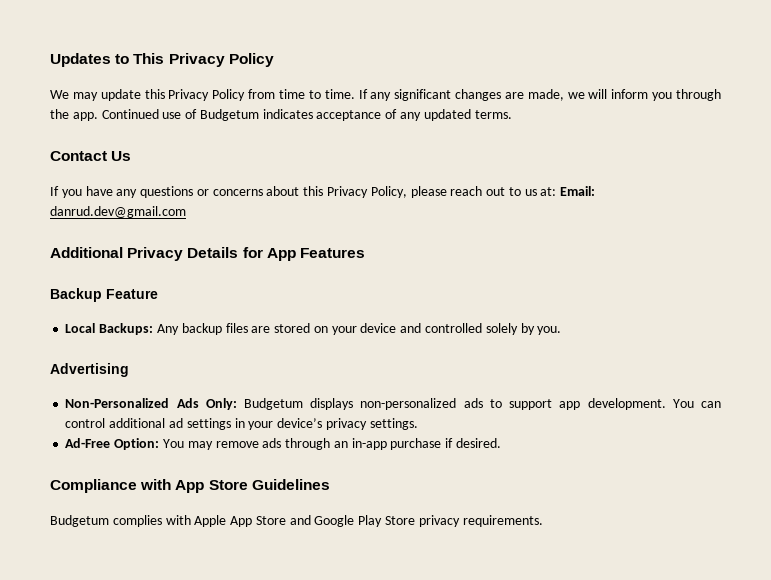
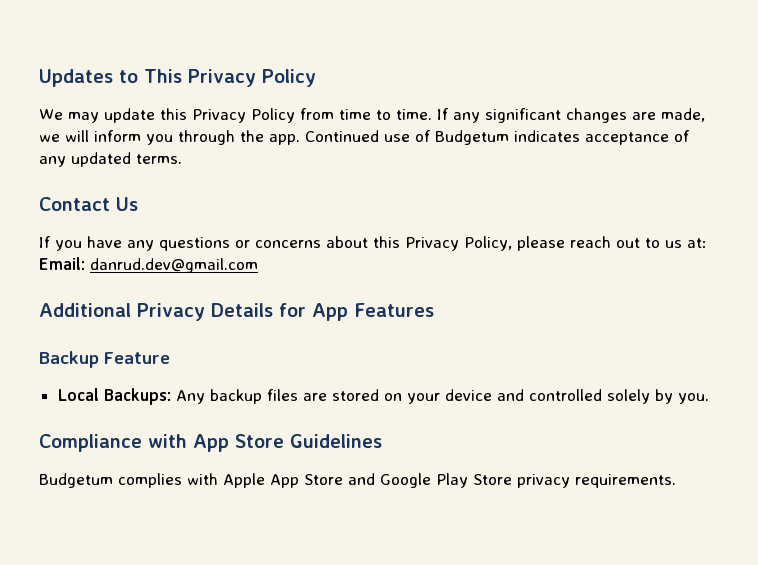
- Advertising
- Non-Personalized Ads Only: Budgetum displays non-personalized ads to support app development. You can control additional ad settings in your device’s privacy settings.
- Ad-Free Option: You may remove ads through an in-app purchase if desired.

